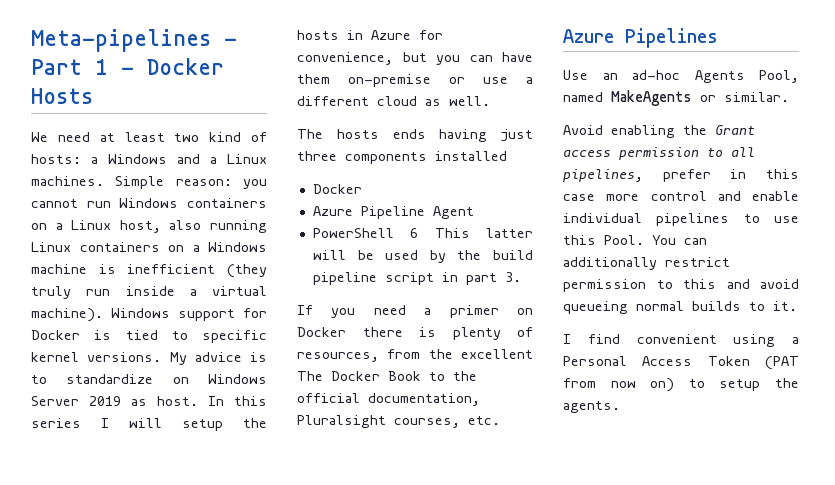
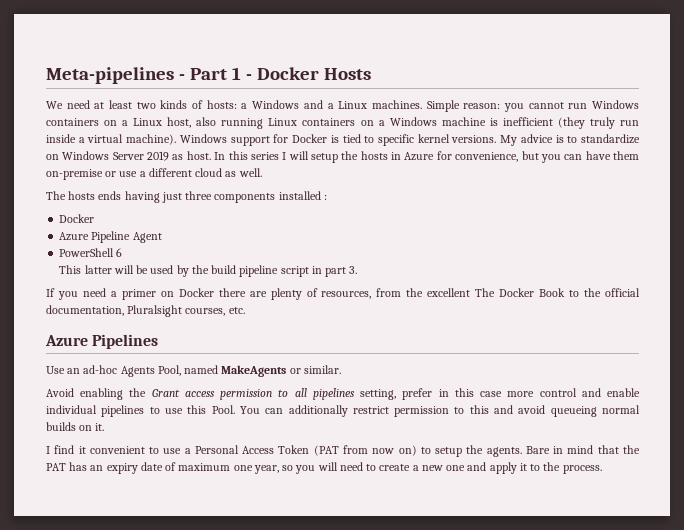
- We need at least two kind of hosts: a Windows and a Linux machines.
+ We need at least two kinds of hosts: a Windows and a Linux machines.
- The hosts ends having just three components installed
+ The hosts ends having just three components installed :
- PowerShell 6 This latter will be used by the build pipeline script in part 3.
+ PowerShell 6
+ This latter will be used by the build pipeline script in part 3.
- If you need a primer on Docker there is plenty of resources, from the excellent The Docker Book to the official documentation, Pluralsight courses, etc.
+ If you need a primer on Docker there are plenty of resources, from the excellent The Docker Book to the official documentation, Pluralsight courses, etc.
- Avoid enabling the Grant access permission to all pipelines, prefer in this case more control and enable individual pipelines to use this Pool.
+ Avoid enabling the Grant access permission to all pipelines setting, prefer in this case more control and enable individual pipelines to use this Pool.
- You can additionally restrict permission to this and avoid queueing normal builds to it.
+ You can additionally restrict permission to this and avoid queueing normal builds on it.
- I find convenient using a Personal Access Token (PAT from now on) to setup the agents.
+ I find it convenient to use a Personal Access Token (PAT from now on) to setup the agents.
+ Bare in mind that the PAT has an expiry date of maximum one year, so you will need to create a new one and apply it to the process.

